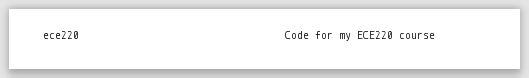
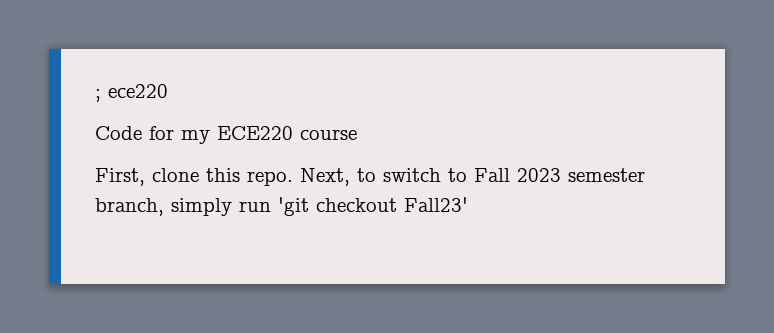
- ece220
+ ; ece220
+ First, clone this repo. Next, to switch to Fall 2023 semester branch, simply run 'git checkout Fall23'

